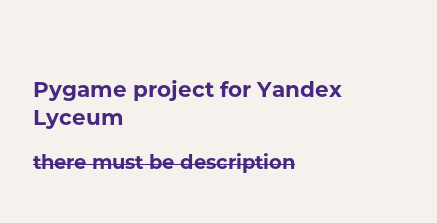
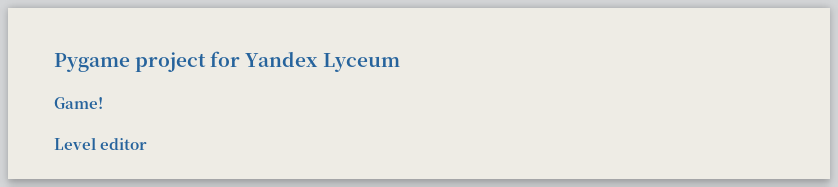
- there must be description
+ Game!
+ Level editor

